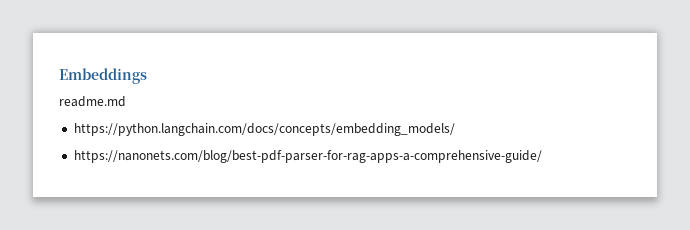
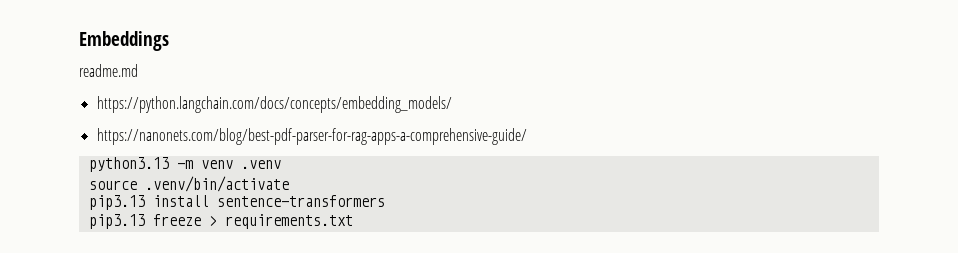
+ python3.13 -m venv .venv
+ source .venv/bin/activate
+ pip3.13 install sentence-transformers
+ pip3.13 freeze > requirements.txt

